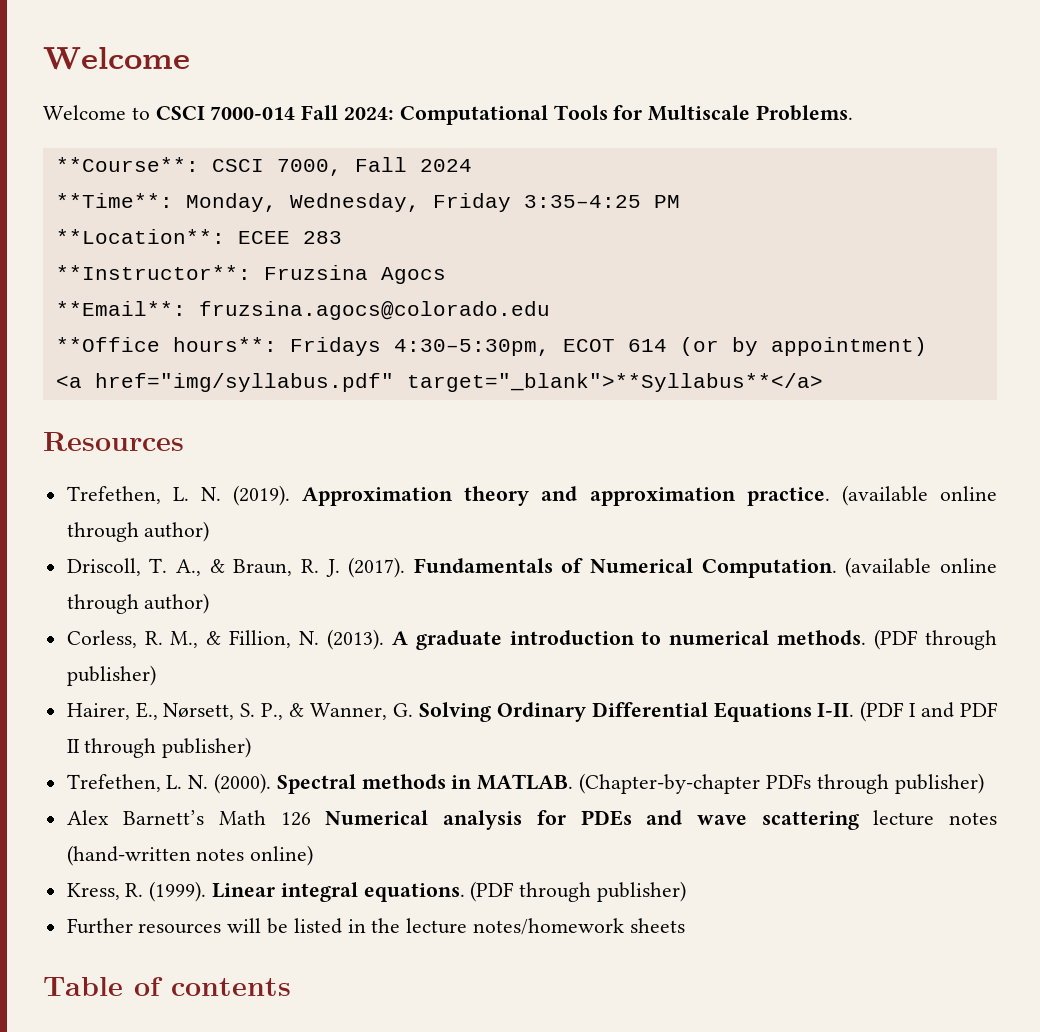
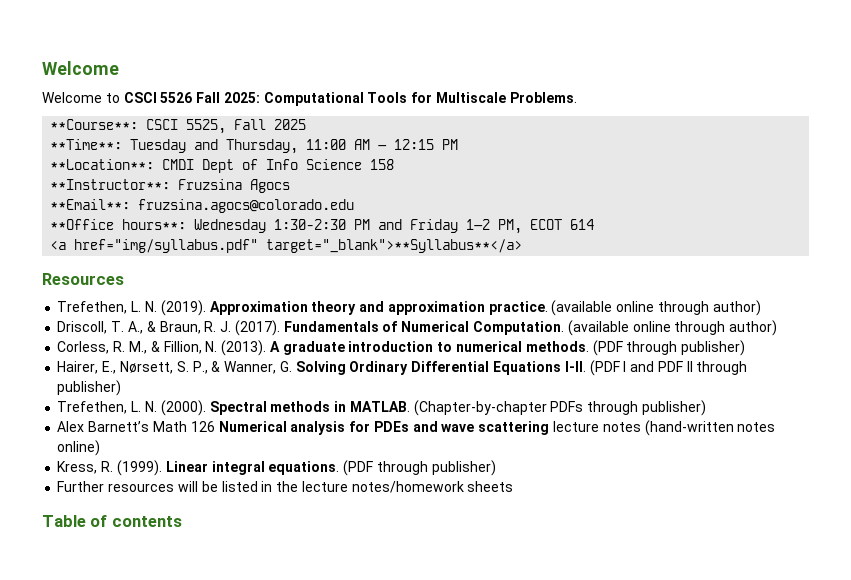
- Welcome to CSCI 7000-014 Fall 2024: Computational Tools for Multiscale Problems.
+ Welcome to CSCI 5526 Fall 2025: Computational Tools for Multiscale Problems.
- **Course**: CSCI 7000, Fall 2024
- **Time**: Monday, Wednesday, Friday 3:35–4:25 PM
- **Location**: ECEE 283
+ **Course**: CSCI 5525, Fall 2025
+ **Time**: Tuesday and Thursday, 11:00 AM – 12:15 PM
+ **Location**: CMDI Dept of Info Science 158
- **Office hours**: Fridays 4:30–5:30pm, ECOT 614 (or by appointment)
+ **Office hours**: Wednesday 1:30-2:30 PM and Friday 1–2 PM, ECOT 614

